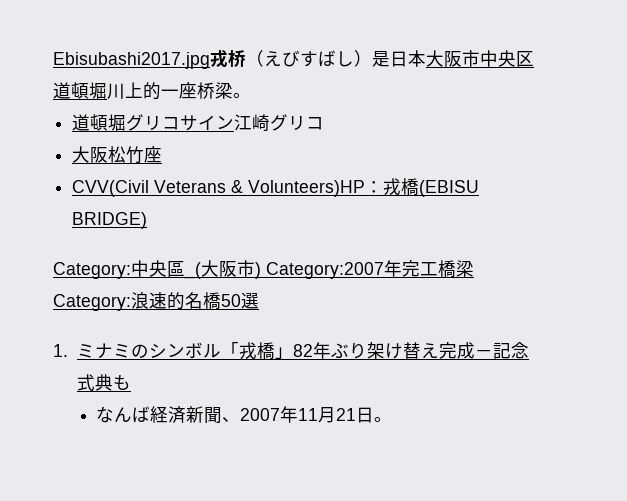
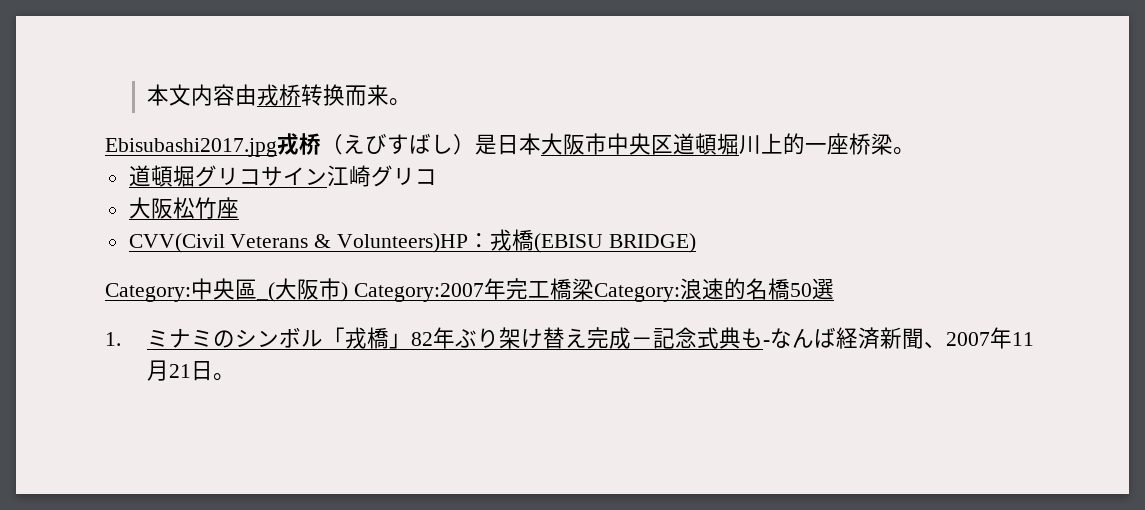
+ 本文内容由戎桥转换而来。
- 1.ミナミのシンボル「戎橋」82年ぶり架け替え完成－記念式典も
- なんば経済新聞、2007年11月21日。
+ 1.ミナミのシンボル「戎橋」82年ぶり架け替え完成－記念式典も-なんば経済新聞、2007年11月21日。

